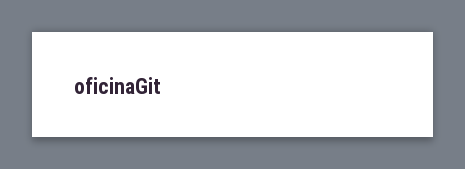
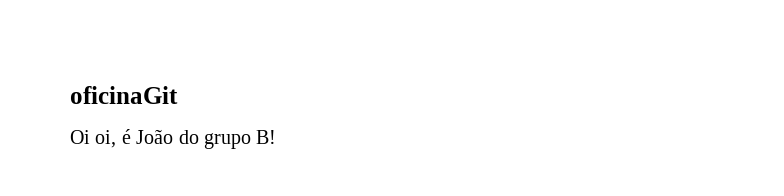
+ Oi oi, é João do grupo B!

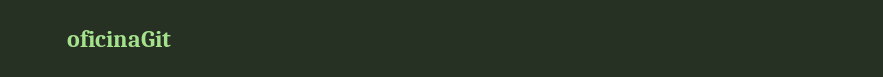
- Oi oi, é João do grupo B!

